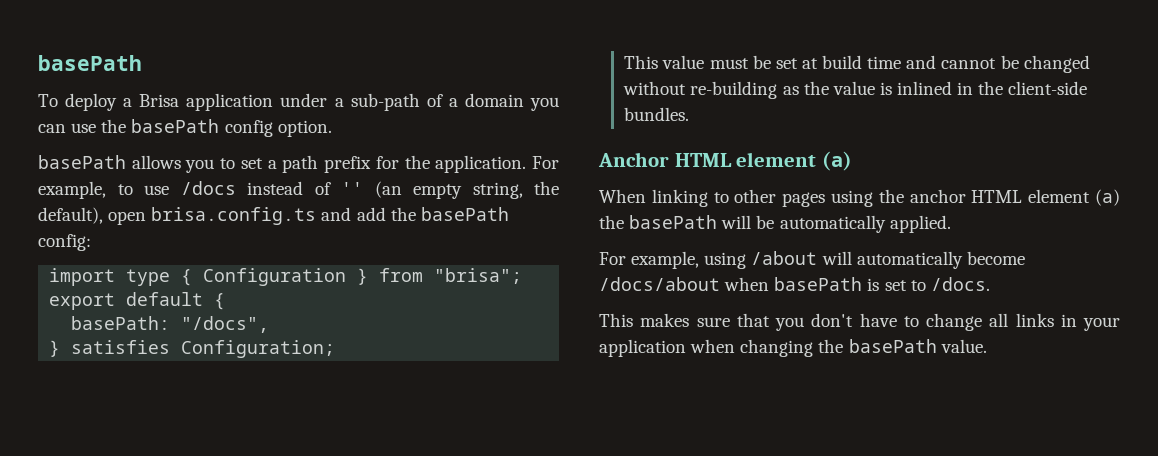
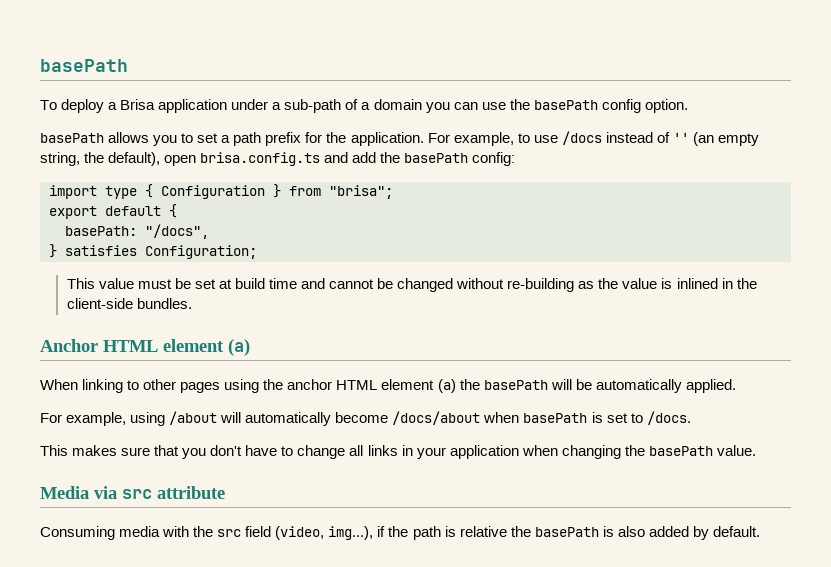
+ Media via src attribute
+ Consuming media with the src field (video, img...), if the path is relative the basePath is also added by default.

